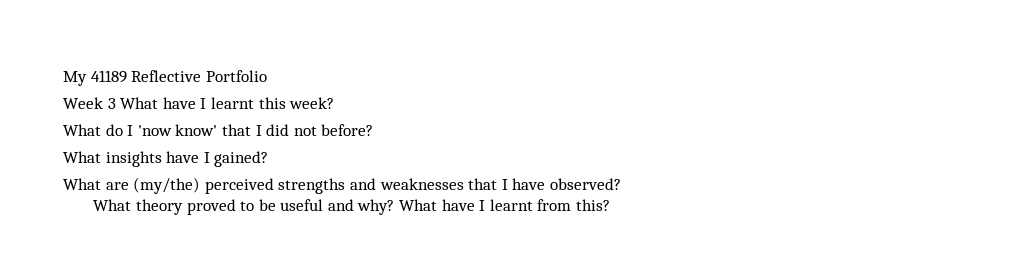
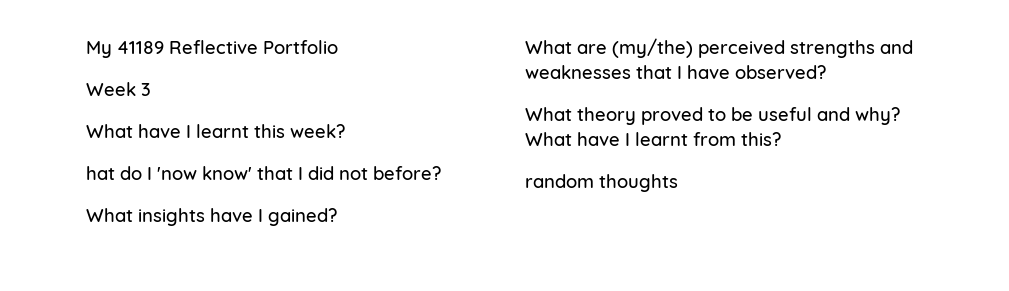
- Week 3 What have I learnt this week?
+ Week 3
+ What have I learnt this week?
- What do I 'now know' that I did not before?
+ hat do I 'now know' that I did not before?
+ random thoughts

